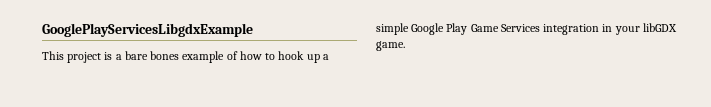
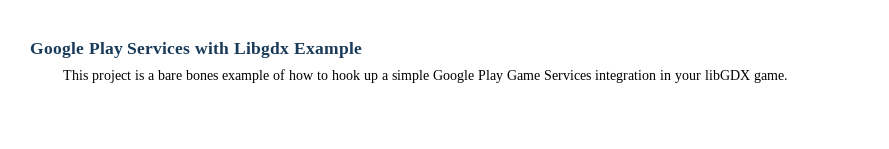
- GooglePlayServicesLibgdxExample
+ Google Play Services with Libgdx Example

